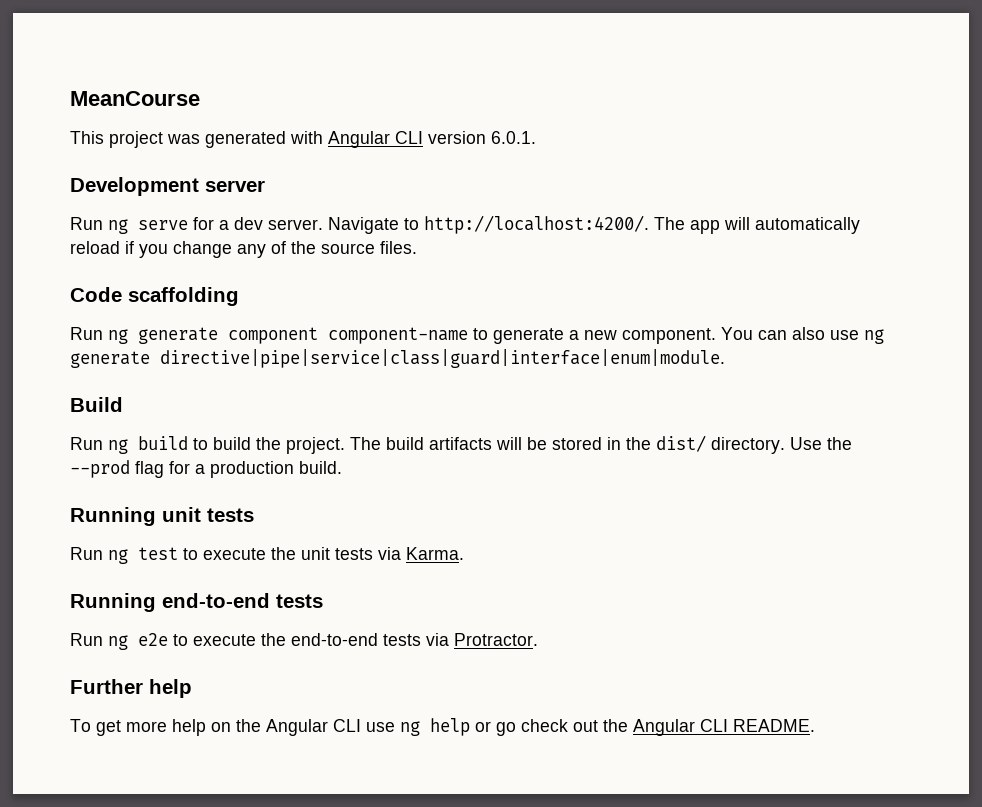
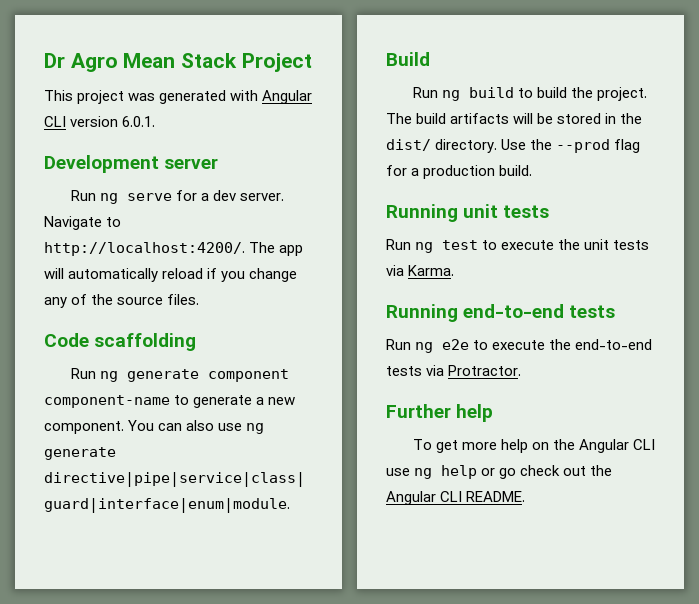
- MeanCourse
+ Dr Agro Mean Stack Project

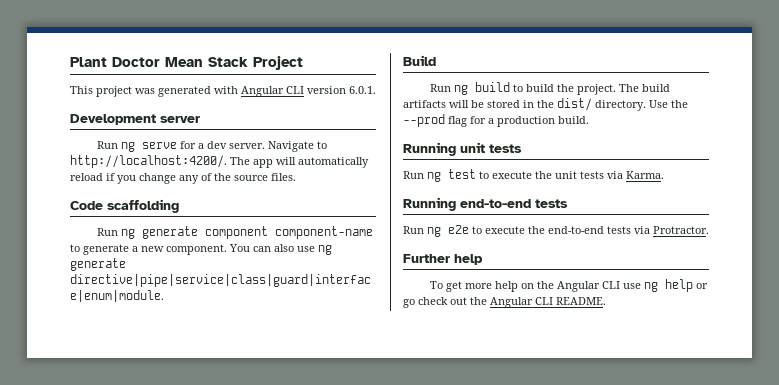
- Dr Agro Mean Stack Project
+ Plant Doctor Mean Stack Project

